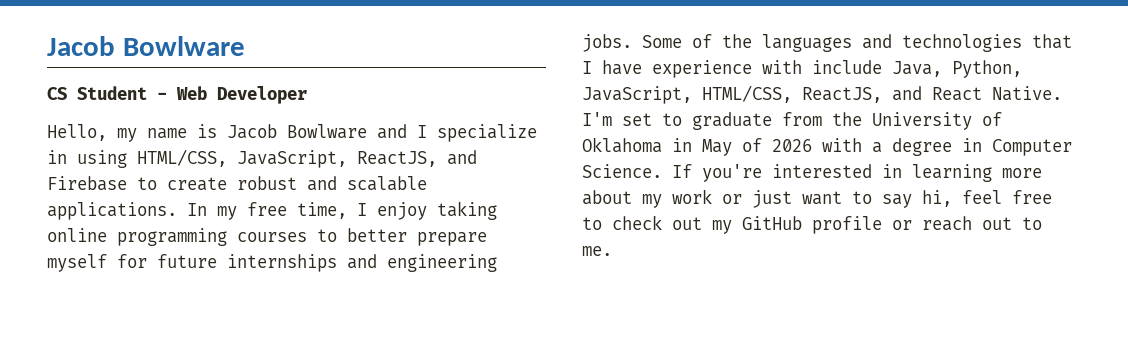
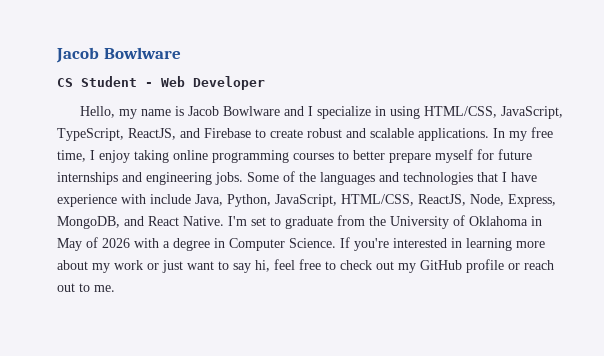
- Hello, my name is Jacob Bowlware and I specialize in using HTML/CSS, JavaScript, ReactJS, and Firebase to create robust and scalable applications.
+ Hello, my name is Jacob Bowlware and I specialize in using HTML/CSS, JavaScript, TypeScript, ReactJS, and Firebase to create robust and scalable applications.
- Some of the languages and technologies that I have experience with include Java, Python, JavaScript, HTML/CSS, ReactJS, and React Native.
+ Some of the languages and technologies that I have experience with include Java, Python, JavaScript, HTML/CSS, ReactJS, Node, Express, MongoDB, and React Native.

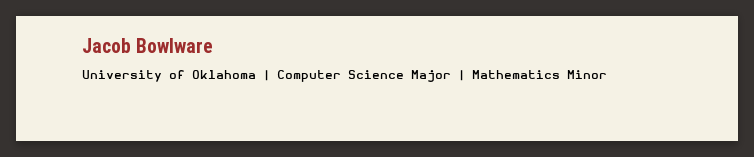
- CS Student - Web Developer
- Hello, my name is Jacob Bowlware and I specialize in using HTML/CSS, JavaScript, TypeScript, ReactJS, and Firebase to create robust and scalable applications. In my free time, I enjoy taking online programming courses to better prepare myself for future internships and engineering jobs. Some of the languages and technologies that I have experience with include Java, Python, JavaScript, HTML/CSS, ReactJS, Node, Express, MongoDB, and React Native. I'm set to graduate from the University of Oklahoma in May of 2026 with a degree in Computer Science. If you're interested in learning more about my work or just want to say hi, feel free to check out my GitHub profile or reach out to me.
+ University of Oklahoma | Computer Science Major | Mathematics Minor

